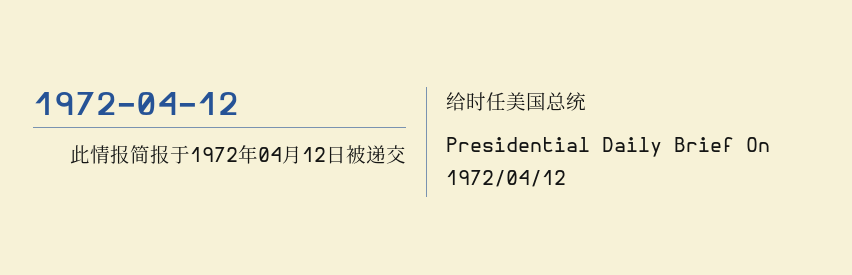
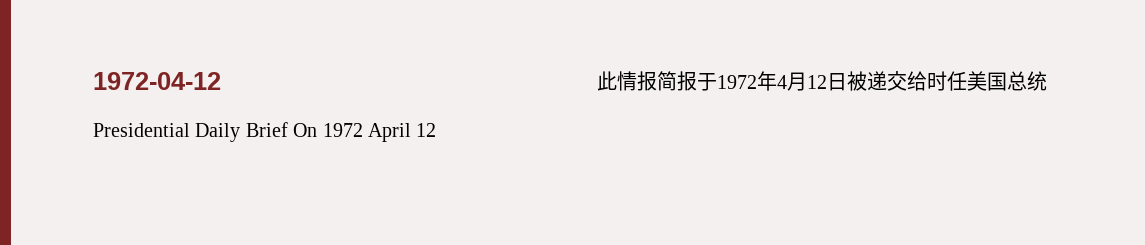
+ Presidential Daily Brief On 1972 April 12
- 此情报简报于1972年04月12日被递交给时任美国总统
+ 此情报简报于1972年4月12日被递交给时任美国总统
- Presidential Daily Brief On 1972/04/12

